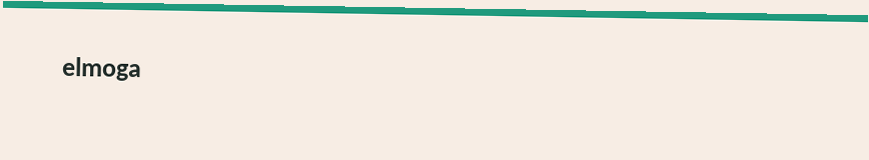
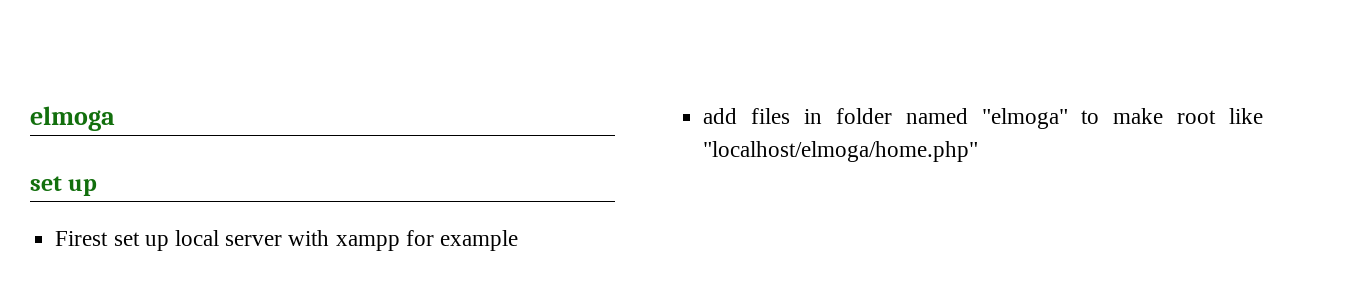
  elmoga
+ set up
+ Firest set up local server with xampp for example
+ add files in folder named "elmoga" to make root like "localhost/elmoga/home.php"

